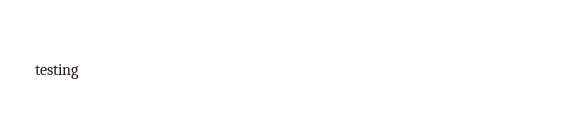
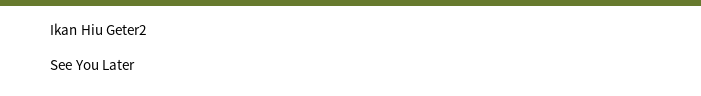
- testing
+ Ikan Hiu Geter2
+ See You Later

